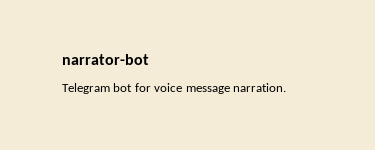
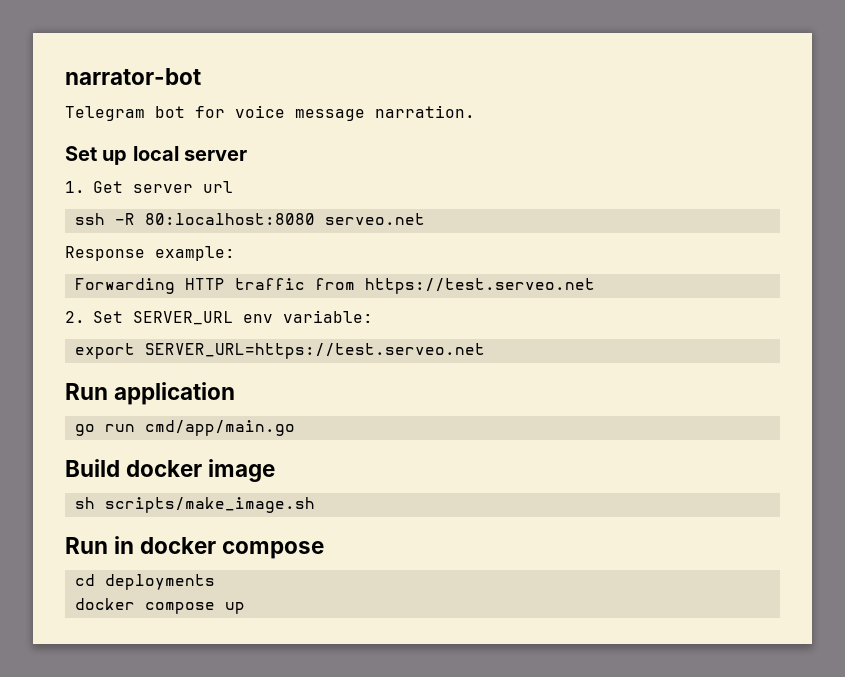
+ Set up local server
+ 1. Get server url
+ ssh -R 80:localhost:8080 serveo.net
+ Response example:
+ Forwarding HTTP traffic from https://test.serveo.net
+ 2. Set SERVER_URL env variable:
+ export SERVER_URL=https://test.serveo.net
+ Run application
+ go run cmd/app/main.go
+ Build docker image
+ sh scripts/make_image.sh
+ Run in docker compose
+ cd deployments
+ docker compose up

